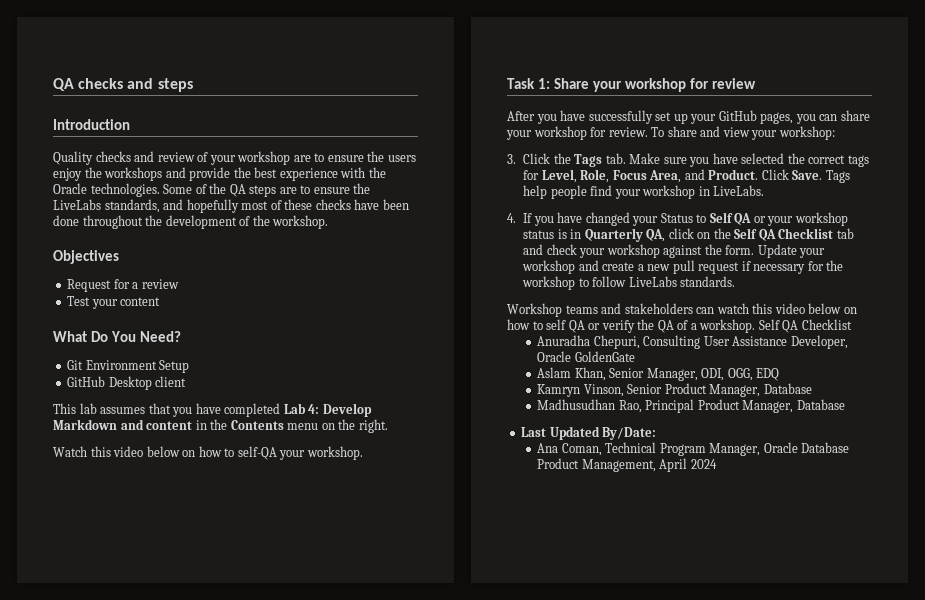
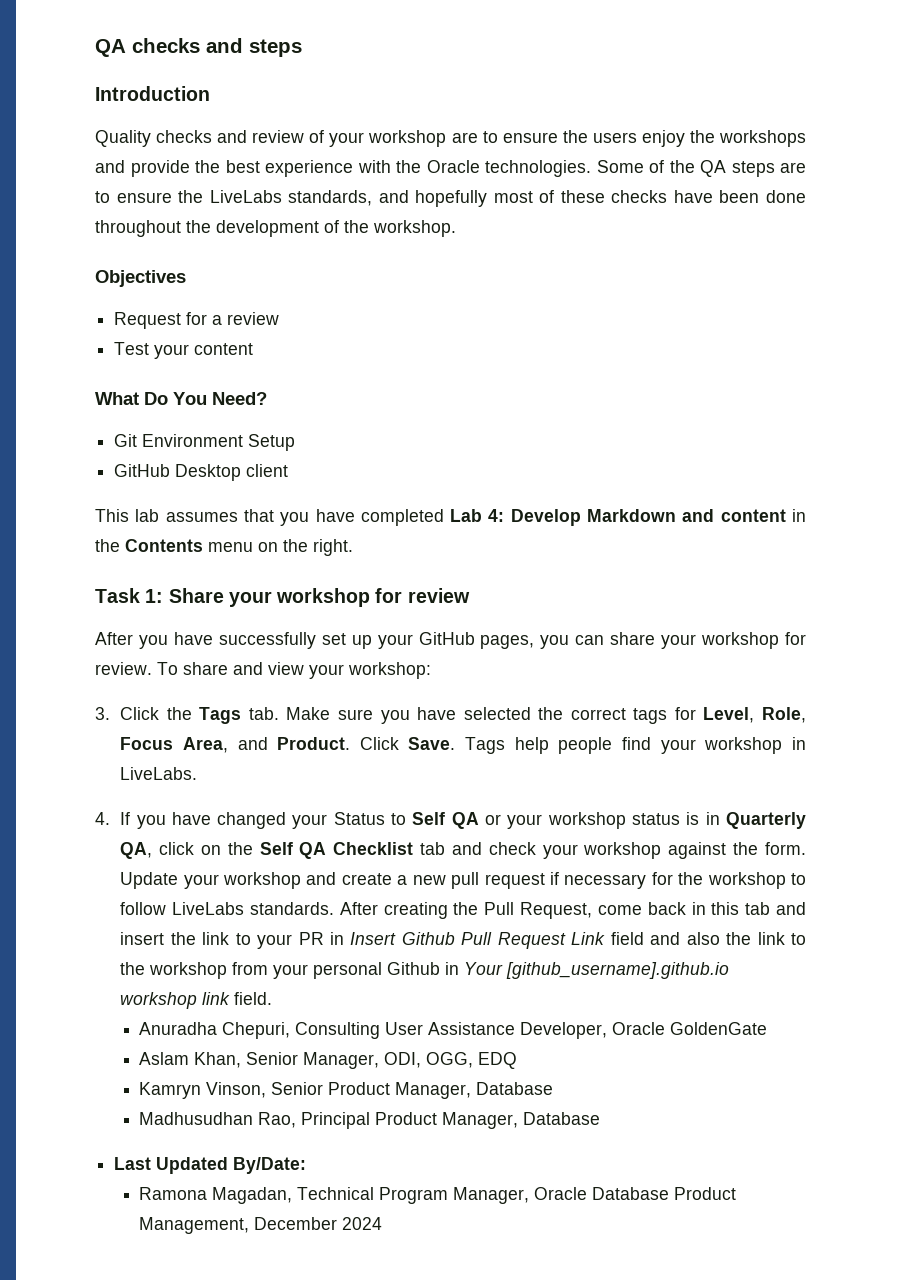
- Watch this video below on how to self-QA your workshop.
- Update your workshop and create a new pull request if necessary for the workshop to follow LiveLabs standards.
- Workshop teams and stakeholders can watch this video below on how to self QA or verify the QA of a workshop. Self QA Checklist
+ Update your workshop and create a new pull request if necessary for the workshop to follow LiveLabs standards. After creating the Pull Request, come back in this tab and insert the link to your PR in Insert Github Pull Request Link field and also the link to the workshop from your personal Github in Your [github_username].github.io workshop link field.
- Ana Coman, Technical Program Manager, Oracle Database Product Management, April 2024
+ Ramona Magadan, Technical Program Manager, Oracle Database Product Management, December 2024

